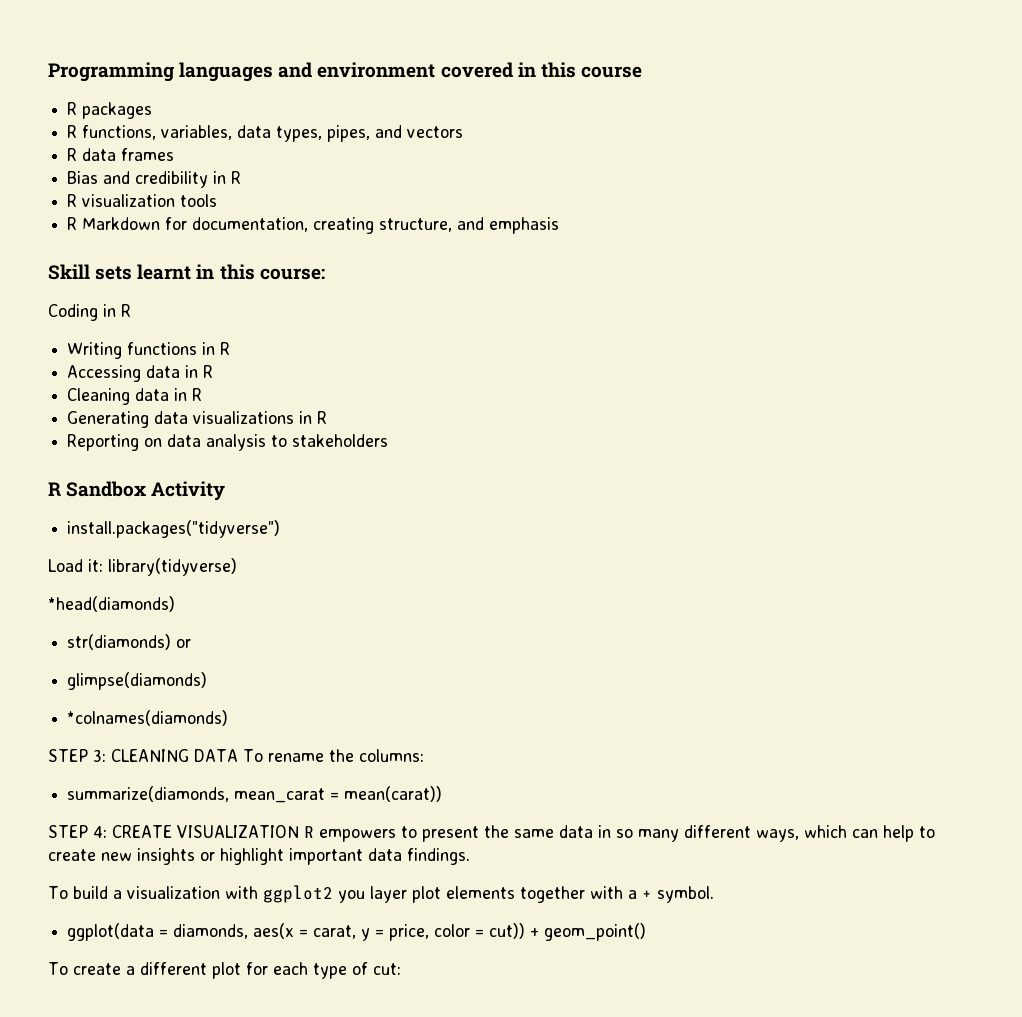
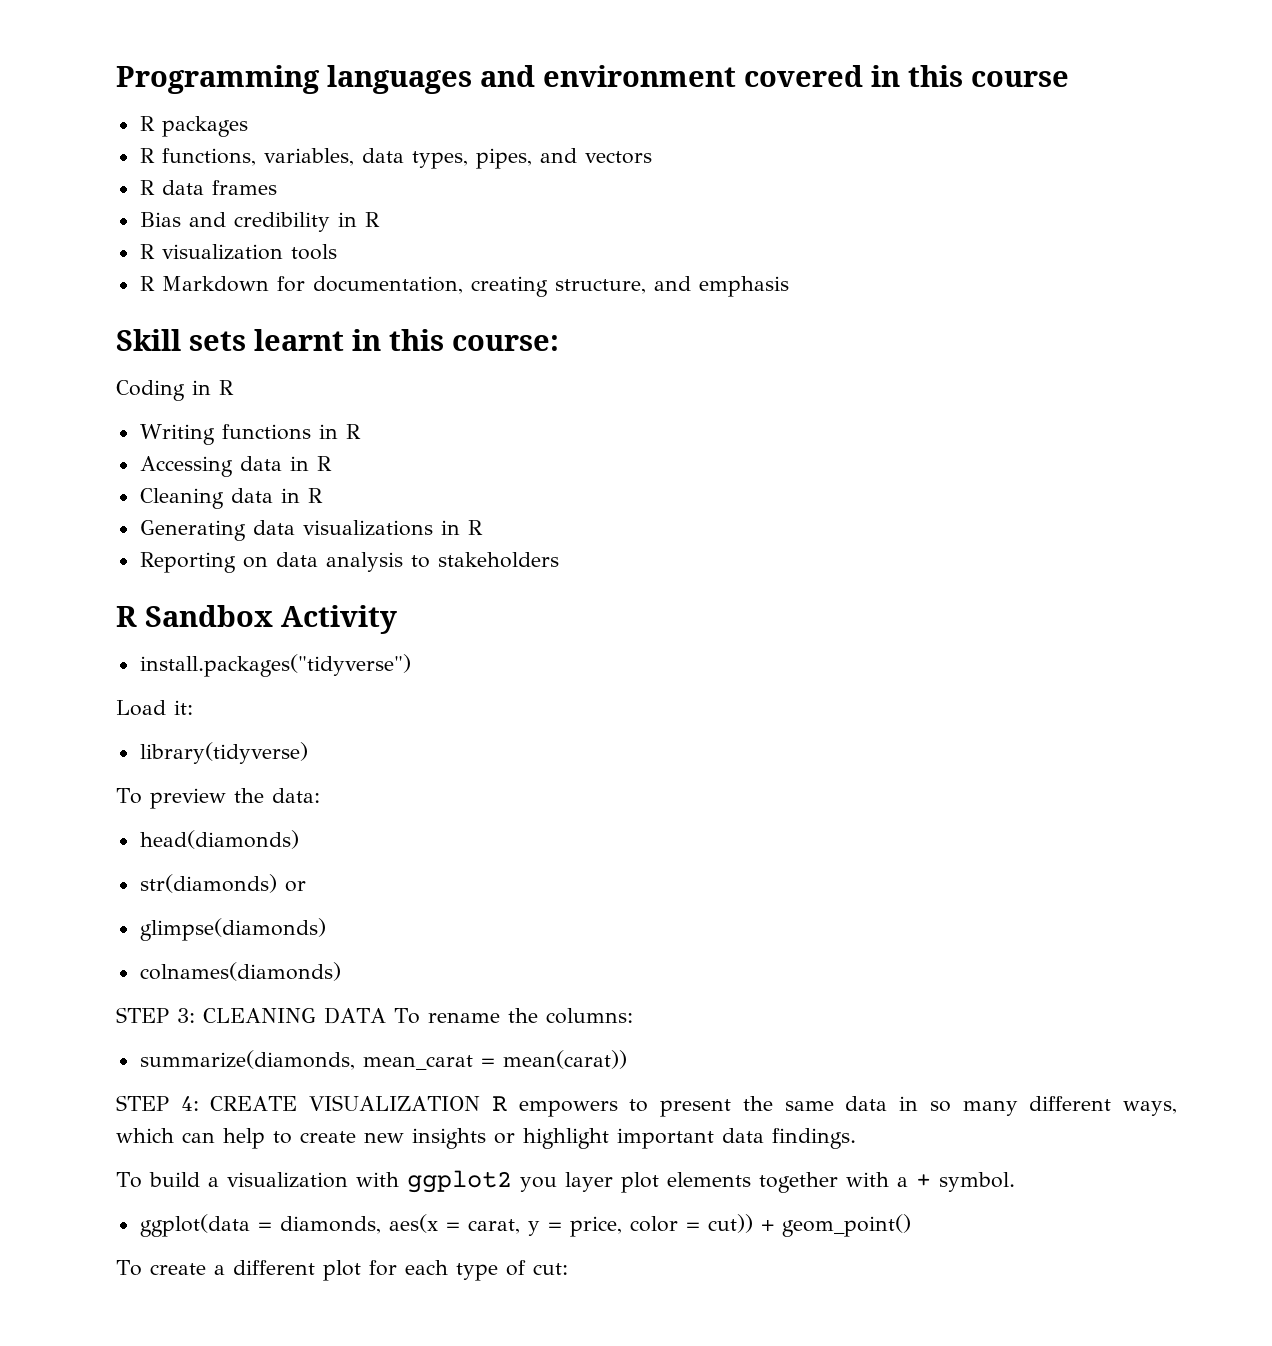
- Load it: library(tidyverse)
+ Load it:
+ library(tidyverse)
- *head(diamonds)
+ To preview the data:
+ head(diamonds)
- *colnames(diamonds)
+ colnames(diamonds)

